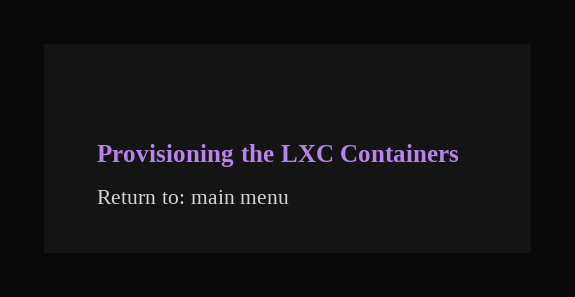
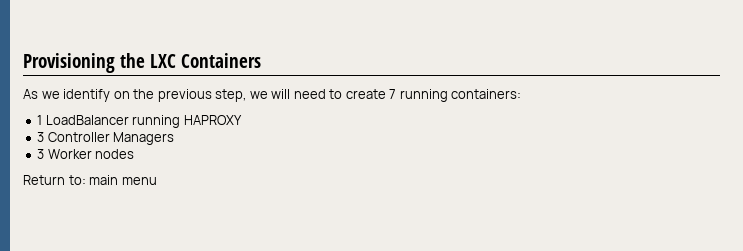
+ As we identify on the previous step, we will need to create 7 running containers:
+ 1 LoadBalancer running HAPROXY
+ 3 Controller Managers
+ 3 Worker nodes

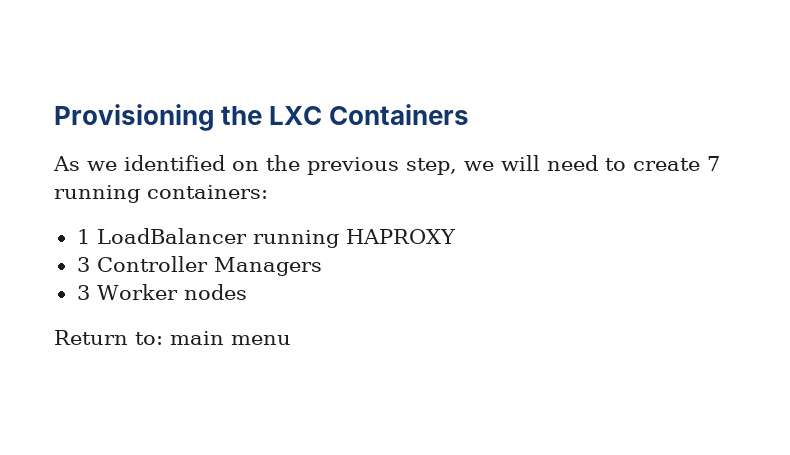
- As we identify on the previous step, we will need to create 7 running containers:
+ As we identified on the previous step, we will need to create 7 running containers:

